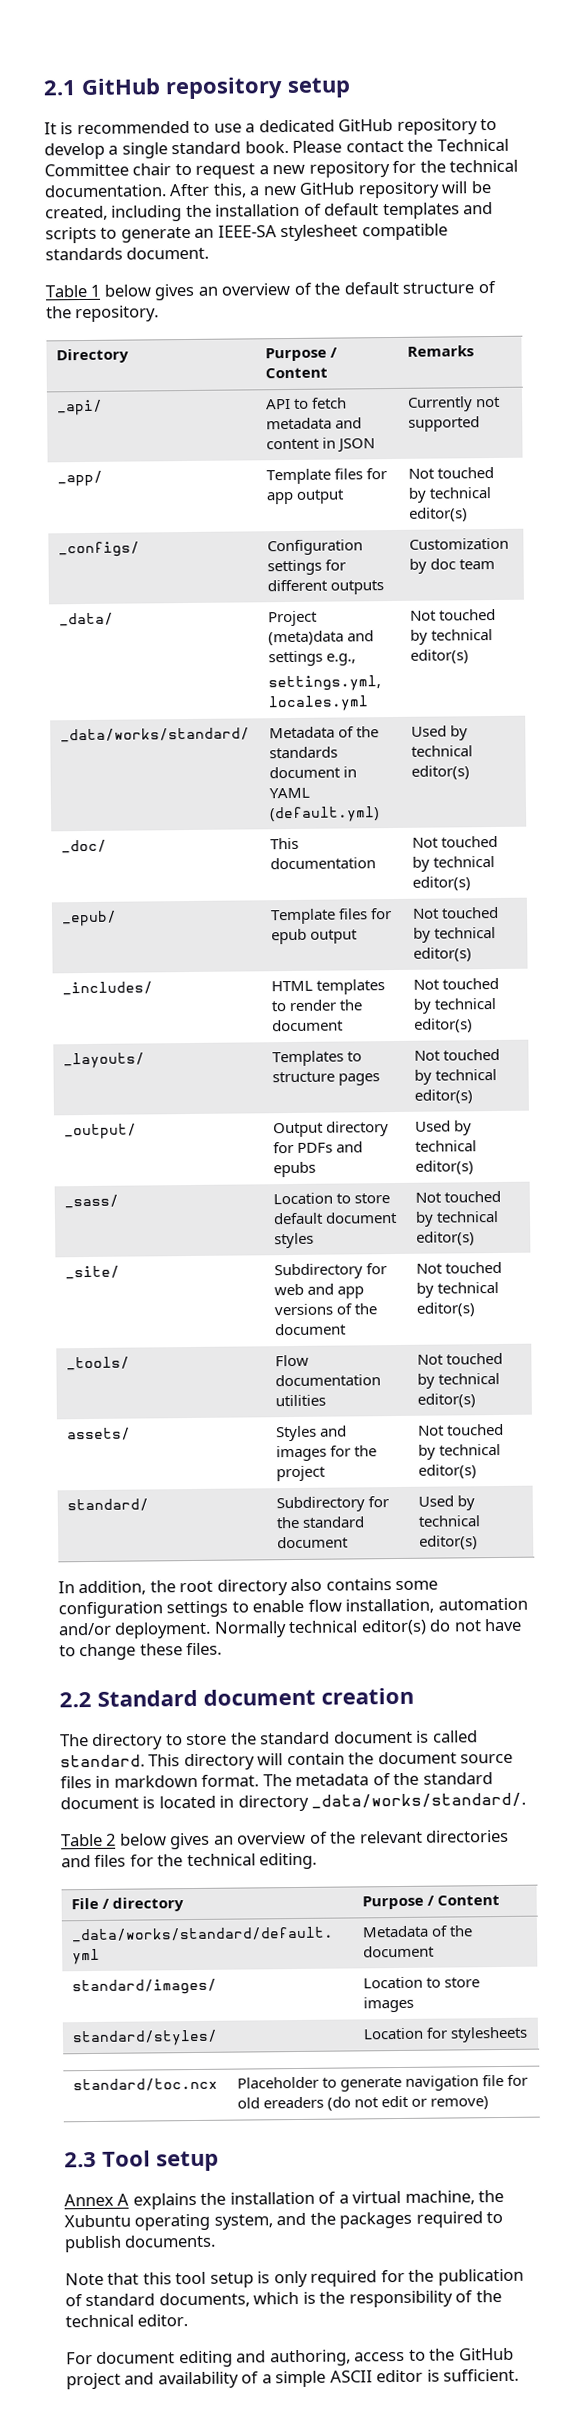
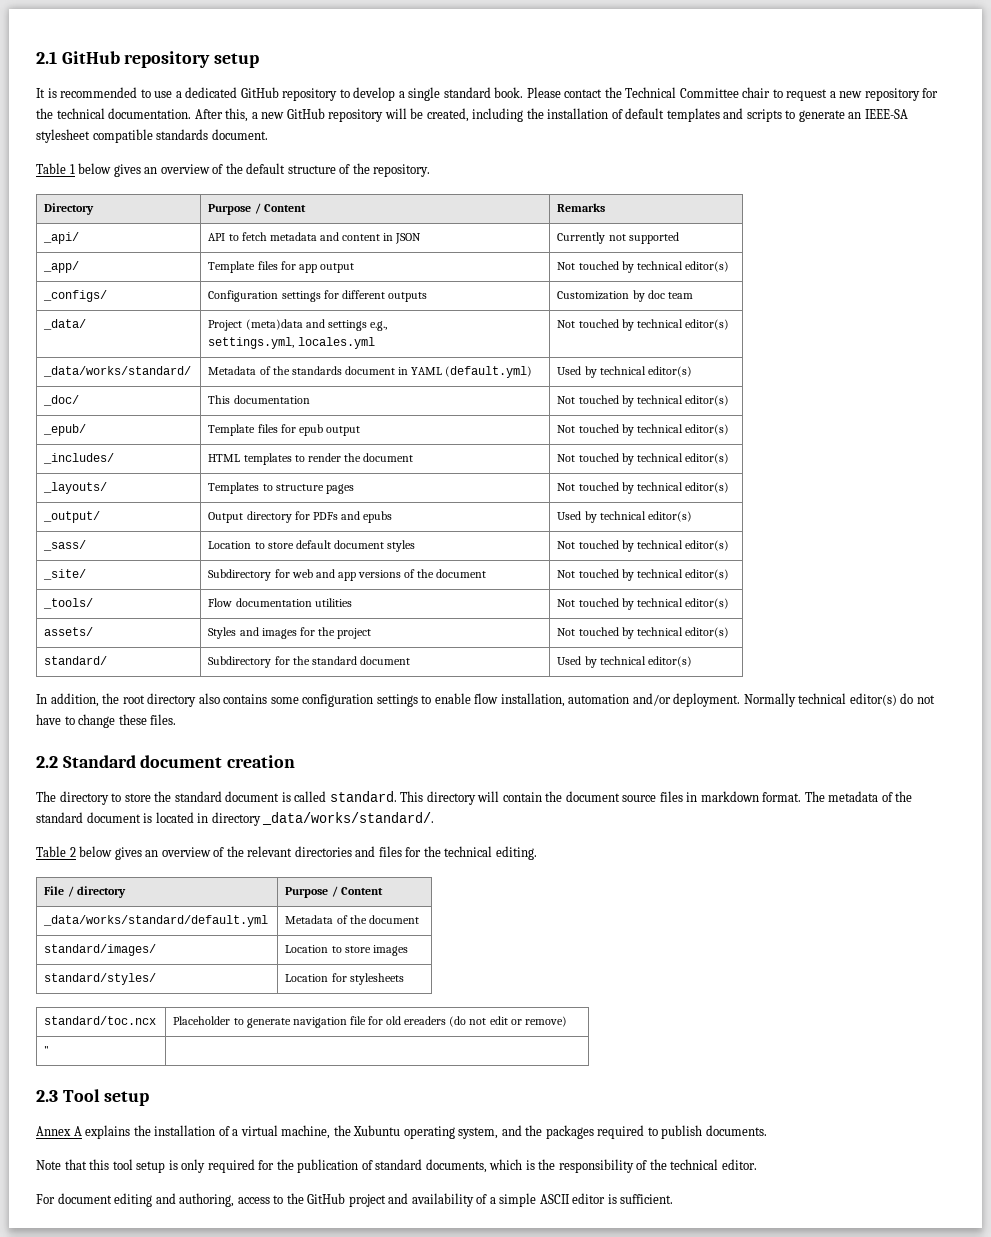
+ " |

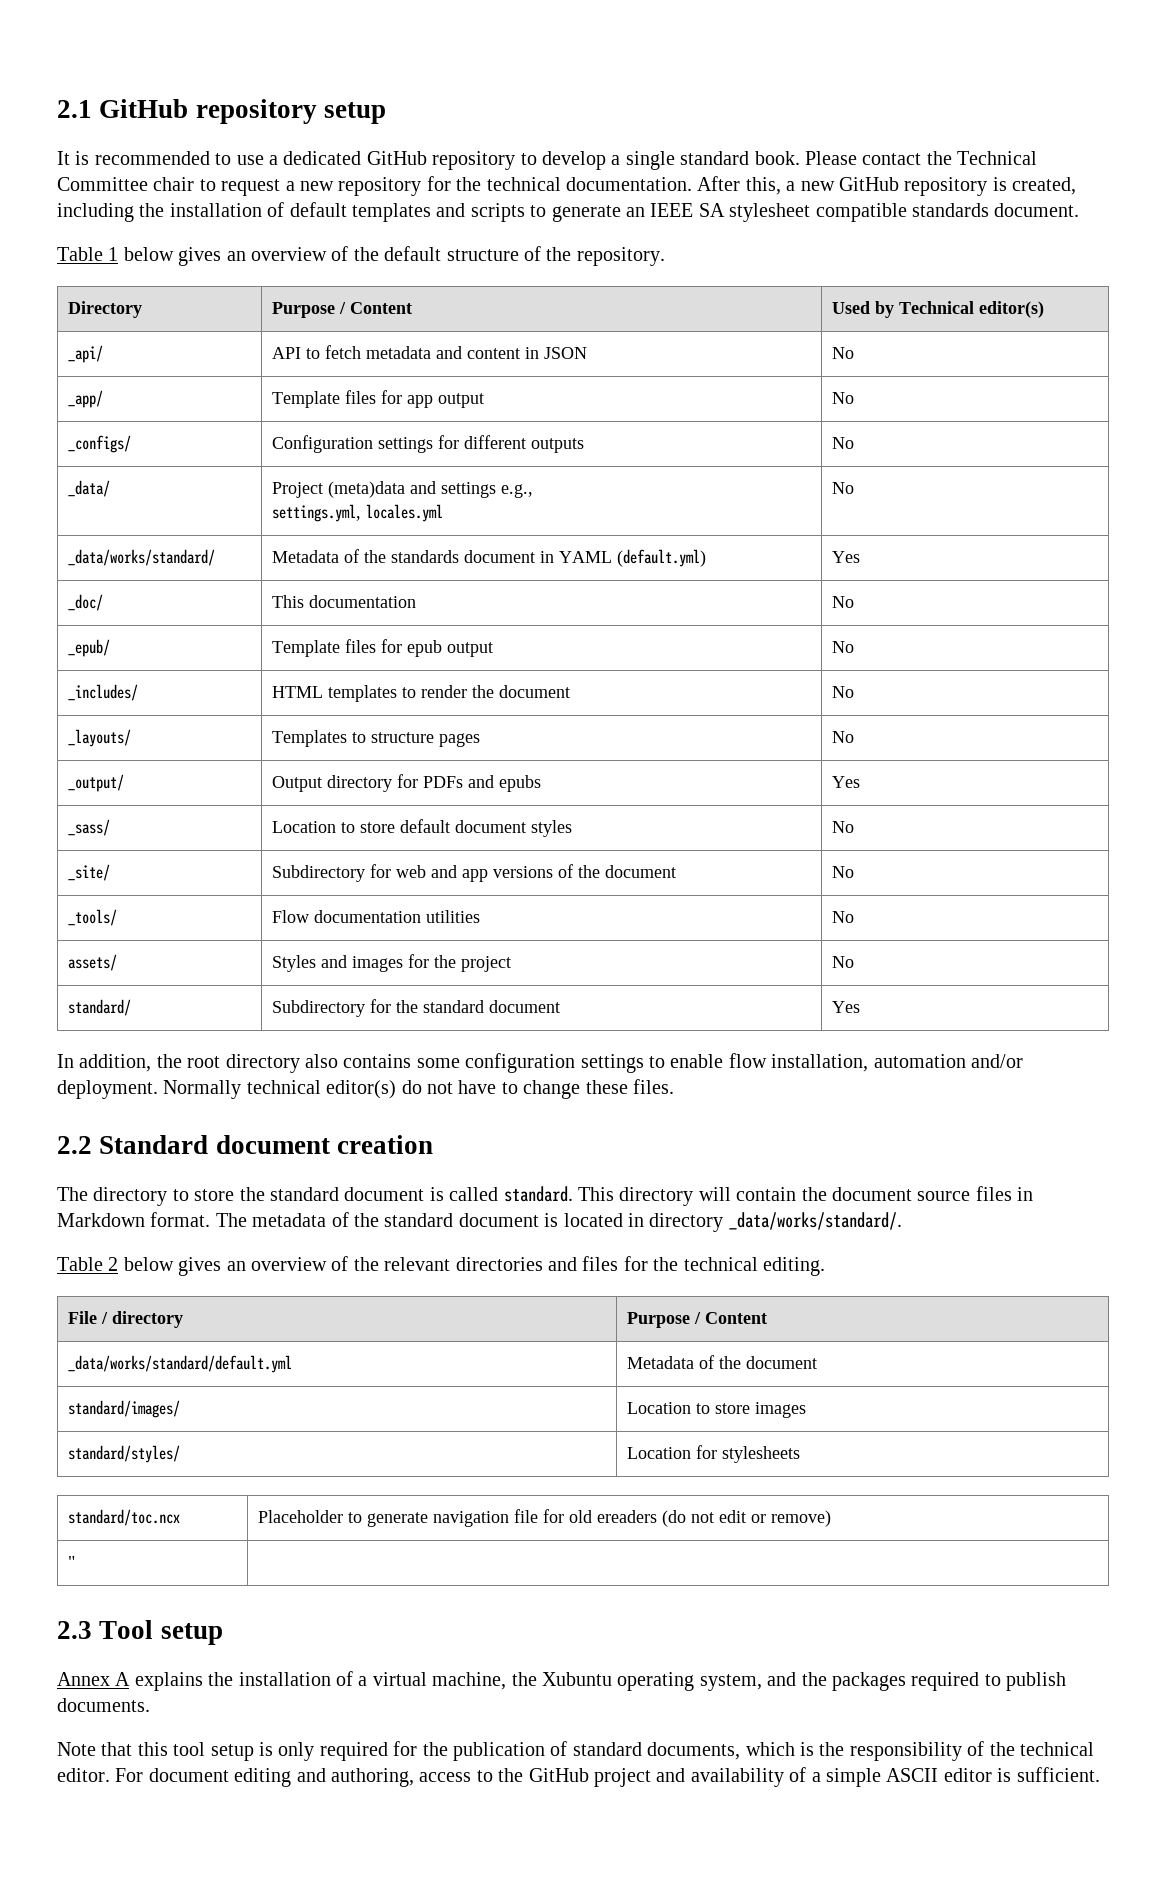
- After this, a new GitHub repository will be created, including the installation of default templates and scripts to generate an IEEE-SA stylesheet compatible standards document.
+ After this, a new GitHub repository is created, including the installation of default templates and scripts to generate an IEEE SA stylesheet compatible standards document.
- Directory | Purpose / Content | Remarks
+ Directory | Purpose / Content | Used by Technical editor(s)
- _api/ | API to fetch metadata and content in JSON | Currently not supported
+ _api/ | API to fetch metadata and content in JSON | No
- _app/ | Template files for app output | Not touched by technical editor(s)
+ _app/ | Template files for app output | No
- _configs/ | Configuration settings for different outputs | Customization by doc team
+ _configs/ | Configuration settings for different outputs | No
  _data/ | Project (meta)data and settings e.g.,
- settings.yml, locales.yml | Not touched by technical editor(s)
+ settings.yml, locales.yml | No
- _data/works/standard/ | Metadata of the standards document in YAML (default.yml) | Used by technical editor(s)
+ _data/works/standard/ | Metadata of the standards document in YAML (default.yml) | Yes
- _doc/ | This documentation | Not touched by technical editor(s)
+ _doc/ | This documentation | No
- _epub/ | Template files for epub output | Not touched by technical editor(s)
+ _epub/ | Template files for epub output | No
- _includes/ | HTML templates to render the document | Not touched by technical editor(s)
+ _includes/ | HTML templates to render the document | No
- _layouts/ | Templates to structure pages | Not touched by technical editor(s)
+ _layouts/ | Templates to structure pages | No
- _output/ | Output directory for PDFs and epubs | Used by technical editor(s)
+ _output/ | Output directory for PDFs and epubs | Yes
- _sass/ | Location to store default document styles | Not touched by technical editor(s)
+ _sass/ | Location to store default document styles | No
- _site/ | Subdirectory for web and app versions of the document | Not touched by technical editor(s)
+ _site/ | Subdirectory for web and app versions of the document | No
- _tools/ | Flow documentation utilities | Not touched by technical editor(s)
+ _tools/ | Flow documentation utilities | No
- assets/ | Styles and images for the project | Not touched by technical editor(s)
+ assets/ | Styles and images for the project | No
- standard/ | Subdirectory for the standard document | Used by technical editor(s)
+ standard/ | Subdirectory for the standard document | Yes
- This directory will contain the document source files in markdown format.
+ This directory will contain the document source files in Markdown format.
- Note that this tool setup is only required for the publication of standard documents, which is the responsibility of the technical editor.
- For document editing and authoring, access to the GitHub project and availability of a simple ASCII editor is sufficient.
+ Note that this tool setup is only required for the publication of standard documents, which is the responsibility of the technical editor. For document editing and authoring, access to the GitHub project and availability of a simple ASCII editor is sufficient.

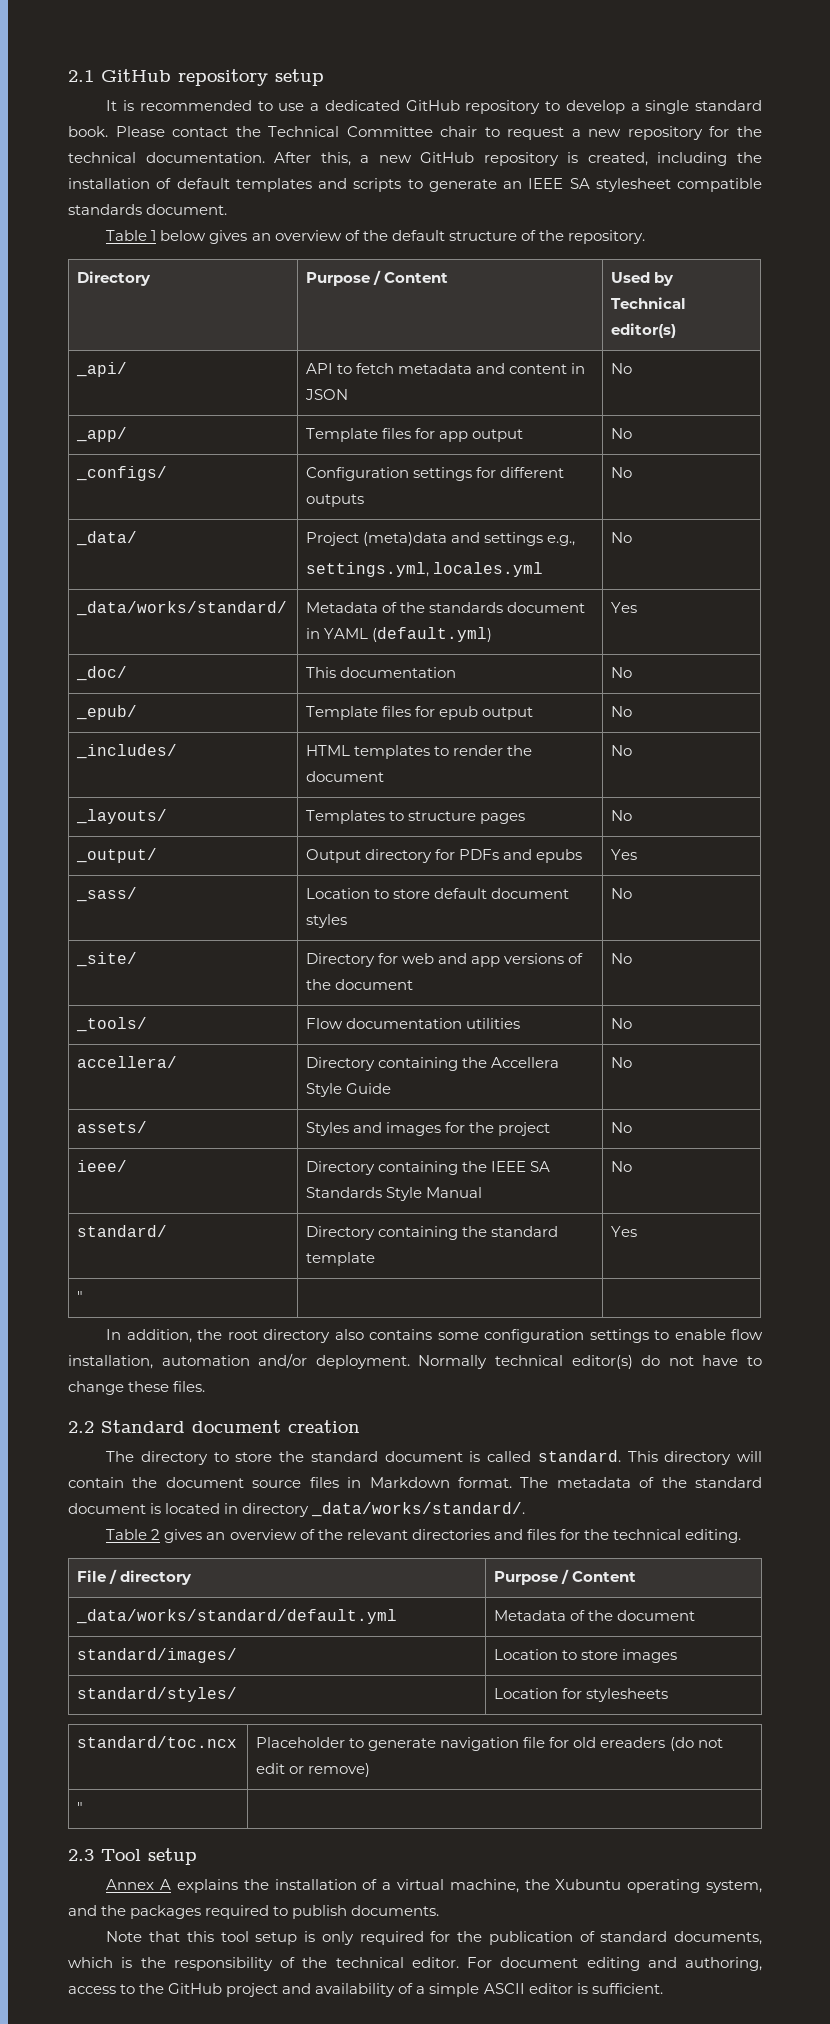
- _site/ | Subdirectory for web and app versions of the document | No
+ _site/ | Directory for web and app versions of the document | No
+ accellera/ | Directory containing the Accellera Style Guide | No
+ ieee/ | Directory containing the IEEE SA Standards Style Manual | No
- standard/ | Subdirectory for the standard document | Yes
+ standard/ | Directory containing the standard template | Yes
+ " | |
- Table 2 below gives an overview of the relevant directories and files for the technical editing.
+ Table 2 gives an overview of the relevant directories and files for the technical editing.

